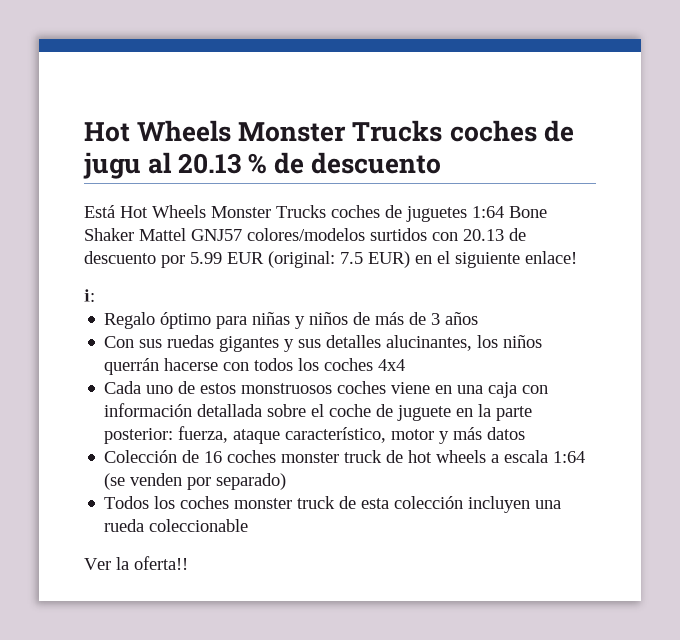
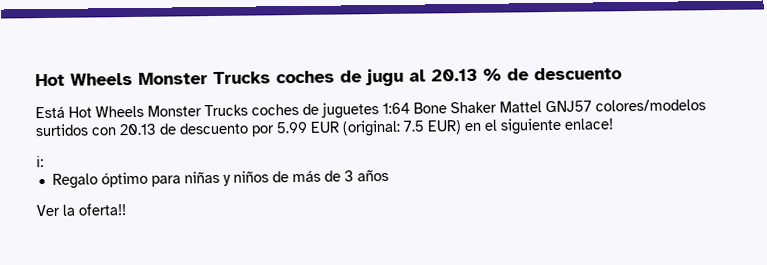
- Con sus ruedas gigantes y sus detalles alucinantes, los niños querrán hacerse con todos los coches 4x4
- Cada uno de estos monstruosos coches viene en una caja con información detallada sobre el coche de juguete en la parte posterior: fuerza, ataque característico, motor y más datos
- Colección de 16 coches monster truck de hot wheels a escala 1:64 (se venden por separado)
- Todos los coches monster truck de esta colección incluyen una rueda coleccionable

